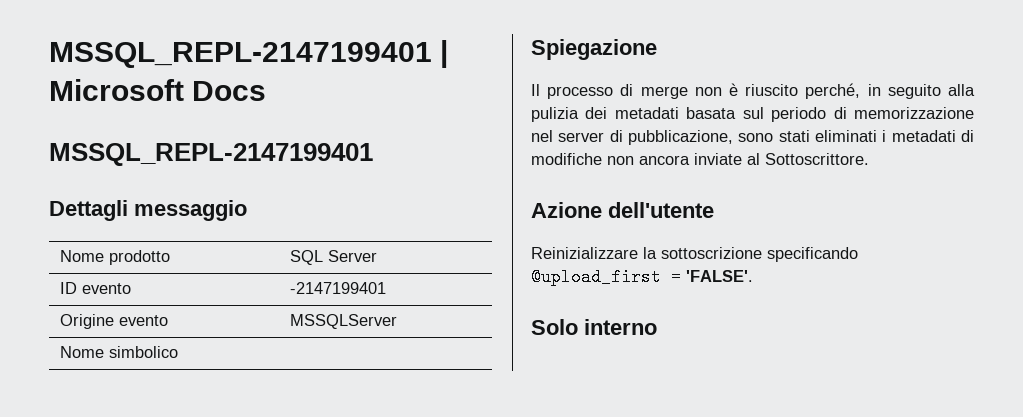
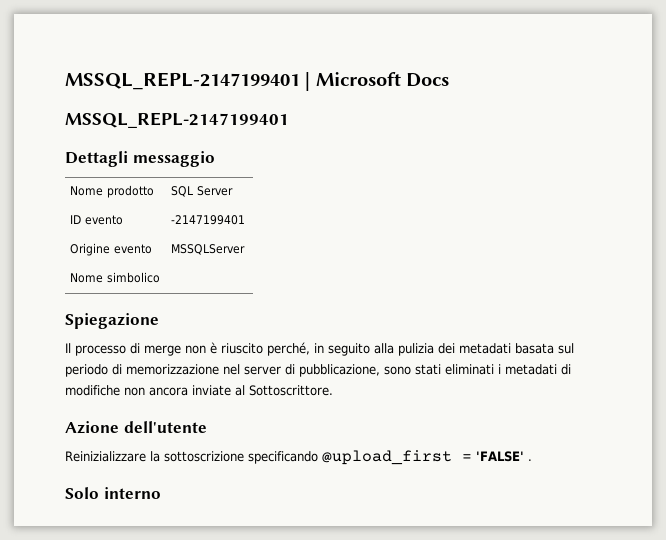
- Reinizializzare la sottoscrizione specificando @upload_first = 'FALSE'.
+ Reinizializzare la sottoscrizione specificando @upload_first = 'FALSE' .

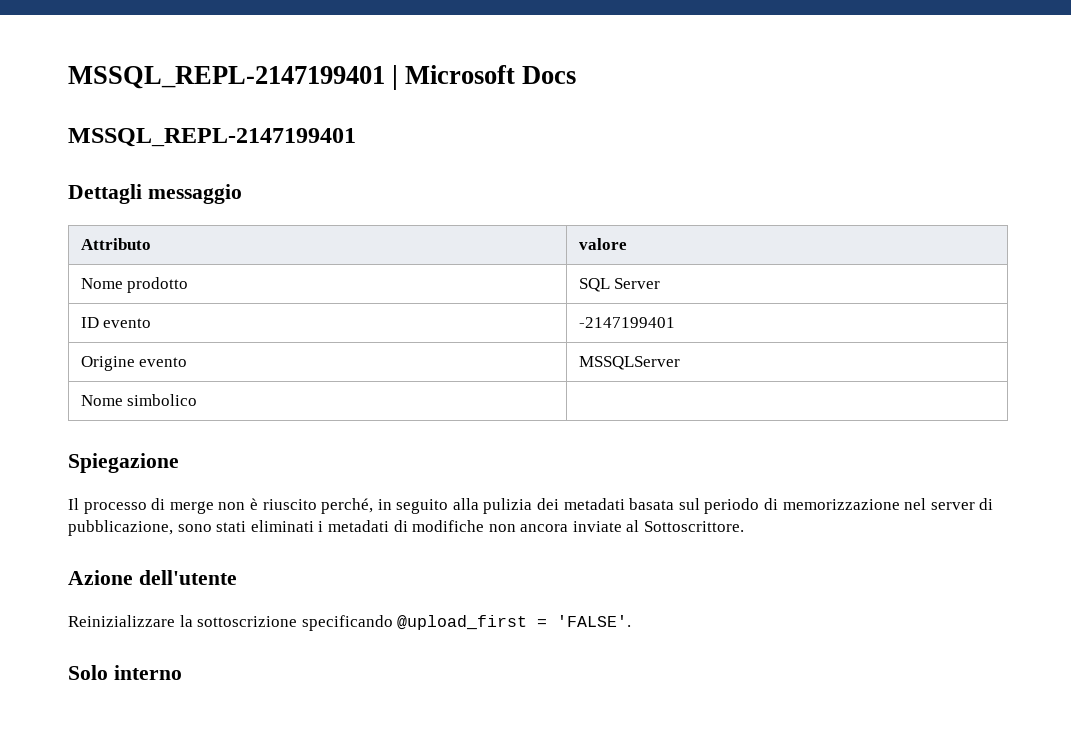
+ Attributo | valore
- Reinizializzare la sottoscrizione specificando @upload_first = 'FALSE' .
+ Reinizializzare la sottoscrizione specificando @upload_first = 'FALSE'.

